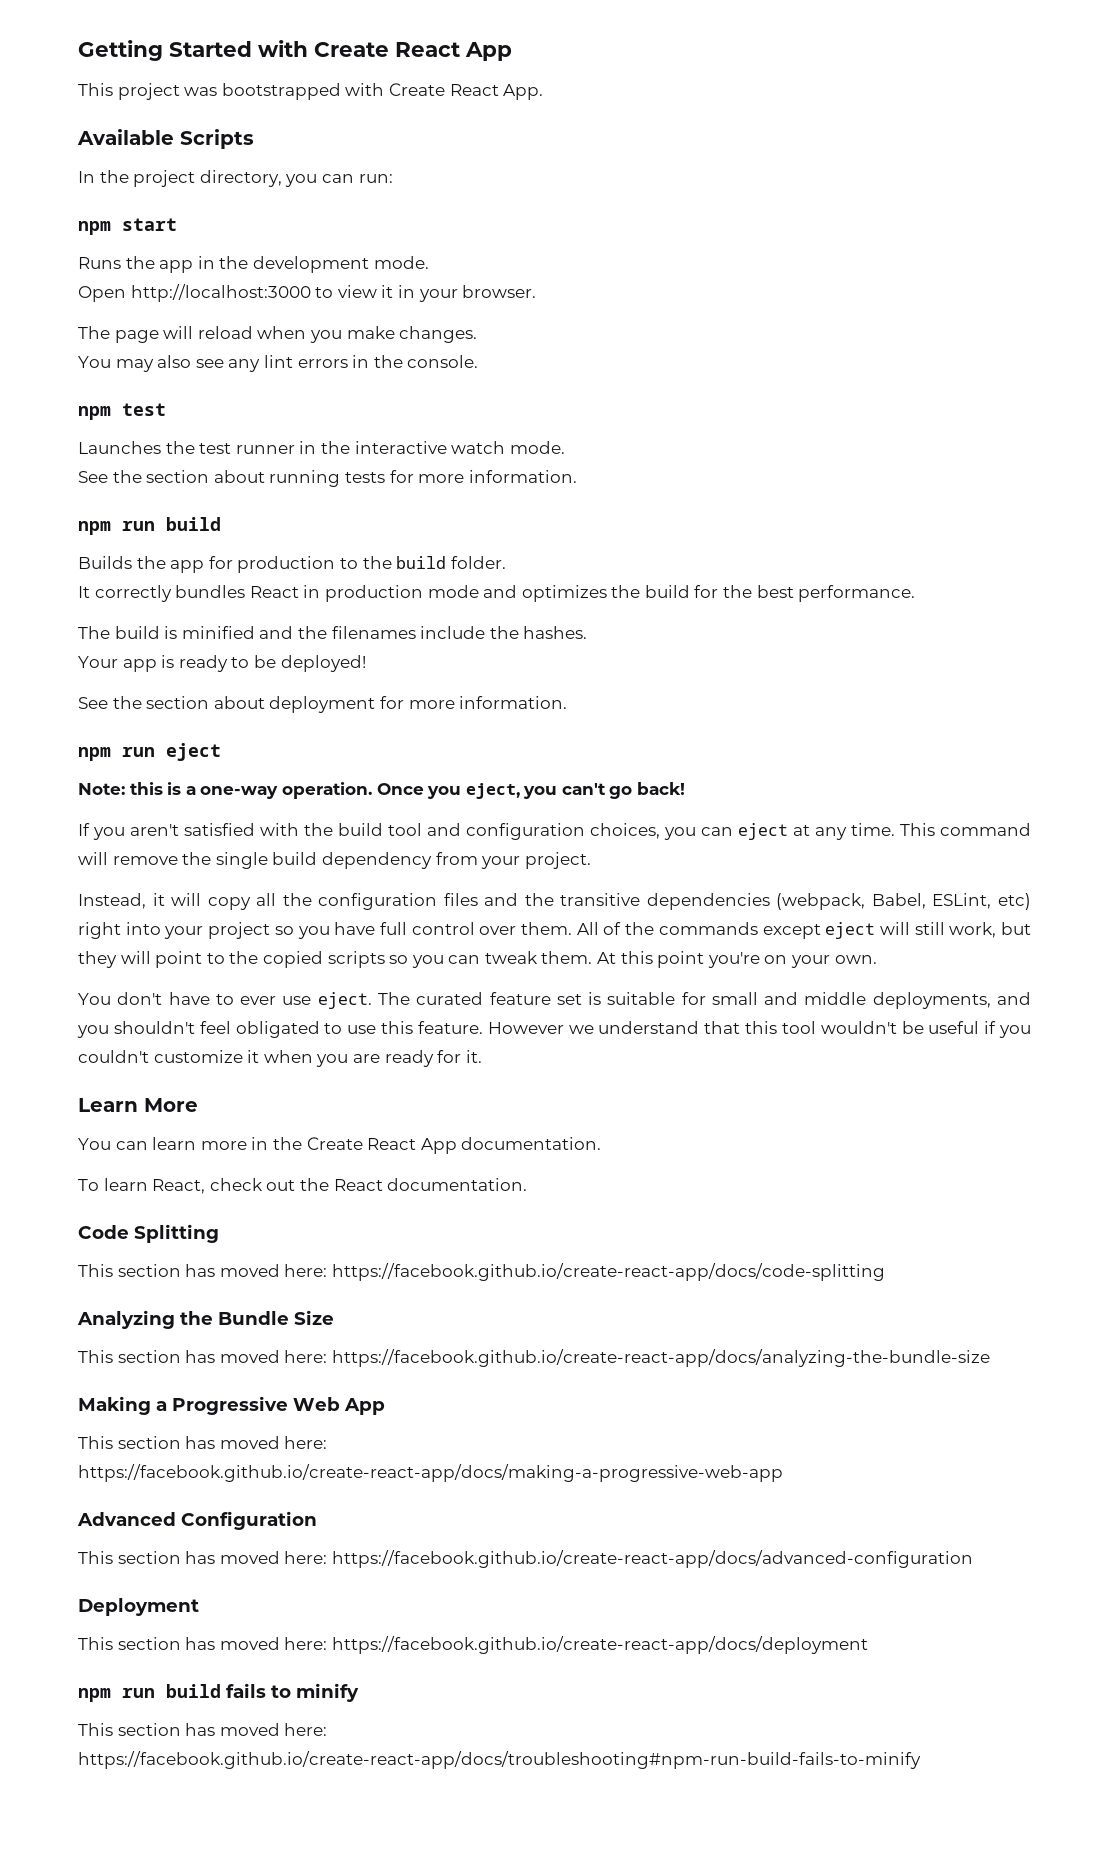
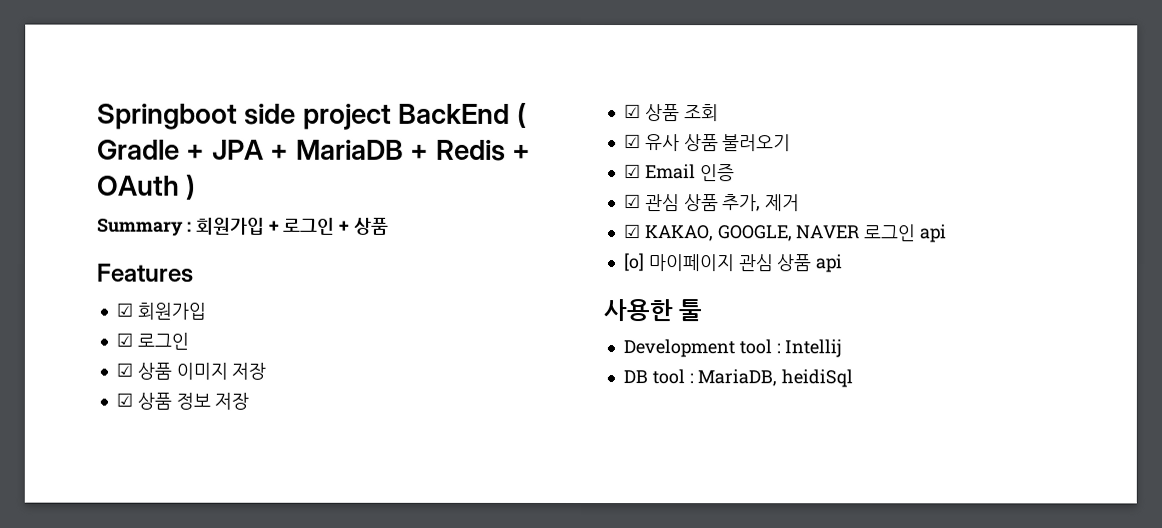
- Getting Started with Create React App
- This project was bootstrapped with Create React App.
- Available Scripts
- In the project directory, you can run:
- npm start
- Runs the app in the development mode.
- Open http://localhost:3000 to view it in your browser.
- The page will reload when you make changes.
- You may also see any lint errors in the console.
- npm test
- Launches the test runner in the interactive watch mode.
- See the section about running tests for more information.
- npm run build
- Builds the app for production to the build folder.
- It correctly bundles React in production mode and optimizes the build for the best performance.
- The build is minified and the filenames include the hashes.
- Your app is ready to be deployed!
- See the section about deployment for more information.
- npm run eject
- Note: this is a one-way operation. Once you eject, you can't go back!
- If you aren't satisfied with the build tool and configuration choices, you can eject at any time. This command will remove the single build dependency from your project.
- Instead, it will copy all the configuration files and the transitive dependencies (webpack, Babel, ESLint, etc) right into your project so you have full control over them. All of the commands except eject will still work, but they will point to the copied scripts so you can tweak them. At this point you're on your own.
- You don't have to ever use eject. The curated feature set is suitable for small and middle deployments, and you shouldn't feel obligated to use this feature. However we understand that this tool wouldn't be useful if you couldn't customize it when you are ready for it.
- Learn More
- You can learn more in the Create React App documentation.
- To learn React, check out the React documentation.
- Code Splitting
- This section has moved here: https://facebook.github.io/create-react-app/docs/code-splitting
- Analyzing the Bundle Size
- This section has moved here: https://facebook.github.io/create-react-app/docs/analyzing-the-bundle-size
- Making a Progressive Web App
- This section has moved here: https://facebook.github.io/create-react-app/docs/making-a-progressive-web-app
- Advanced Configuration
- This section has moved here: https://facebook.github.io/create-react-app/docs/advanced-configuration
- Deployment
- This section has moved here: https://facebook.github.io/create-react-app/docs/deployment
- npm run build fails to minify
- This section has moved here: https://facebook.github.io/create-react-app/docs/troubleshooting#npm-run-build-fails-to-minify
+ Springboot side project BackEnd ( Gradle + JPA + MariaDB + Redis + OAuth )
+ Summary : 회원가입 + 로그인 + 상품
+ Features
+ ☑ 회원가입
+ ☑ 로그인
+ ☑ 상품 이미지 저장
+ ☑ 상품 정보 저장
+ ☑ 상품 조회
+ ☑ 유사 상품 불러오기
+ ☑ Email 인증
+ ☑ 관심 상품 추가, 제거
+ ☑ KAKAO, GOOGLE, NAVER 로그인 api
+ [o] 마이페이지 관심 상품 api
+ 사용한 툴
+ Development tool : Intellij
+ DB tool : MariaDB, heidiSql

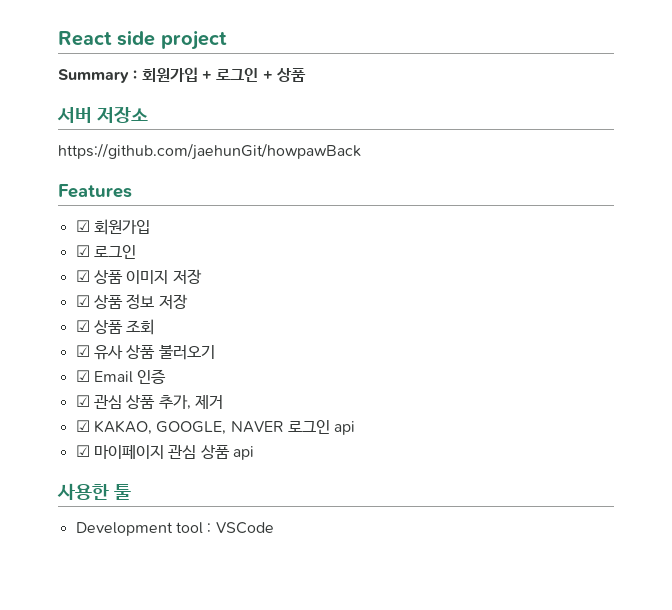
- Springboot side project BackEnd ( Gradle + JPA + MariaDB + Redis + OAuth )
+ React side project
+ 서버 저장소
+ https://github.com/jaehunGit/howpawBack
- [o] 마이페이지 관심 상품 api
+ ☑ 마이페이지 관심 상품 api
- Development tool : Intellij
- DB tool : MariaDB, heidiSql
+ Development tool : VSCode

